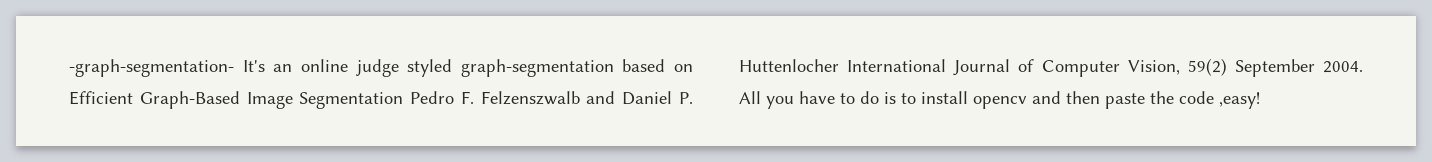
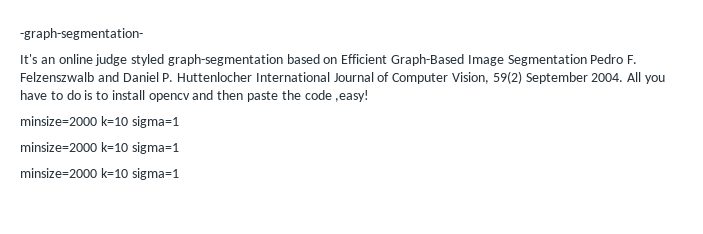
- -graph-segmentation- It's an online judge styled graph-segmentation based on Efficient Graph-Based Image Segmentation Pedro F. Felzenszwalb and Daniel P. Huttenlocher International Journal of Computer Vision, 59(2) September 2004.
+ -graph-segmentation-
+ It's an online judge styled graph-segmentation based on Efficient Graph-Based Image Segmentation Pedro F. Felzenszwalb and Daniel P. Huttenlocher International Journal of Computer Vision, 59(2) September 2004.
  All you have to do is to install opencv and then paste the code ,easy!
+ minsize=2000 k=10 sigma=1
+ minsize=2000 k=10 sigma=1
+ minsize=2000 k=10 sigma=1

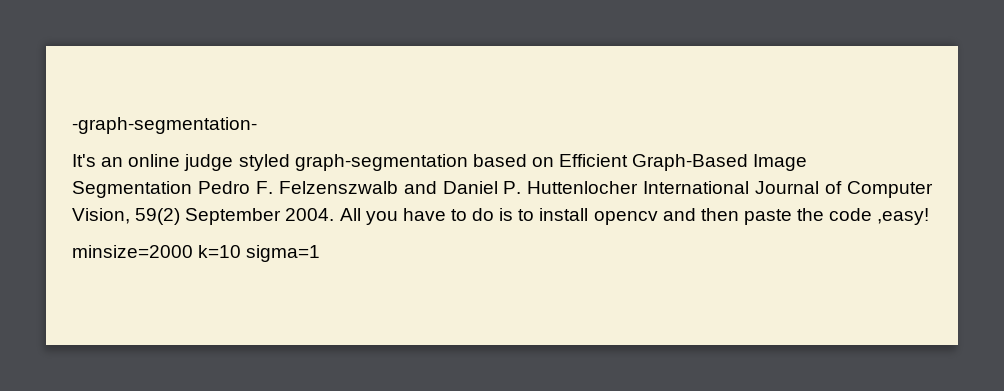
  All you have to do is to install opencv and then paste the code ,easy!
- minsize=2000 k=10 sigma=1
- minsize=2000 k=10 sigma=1

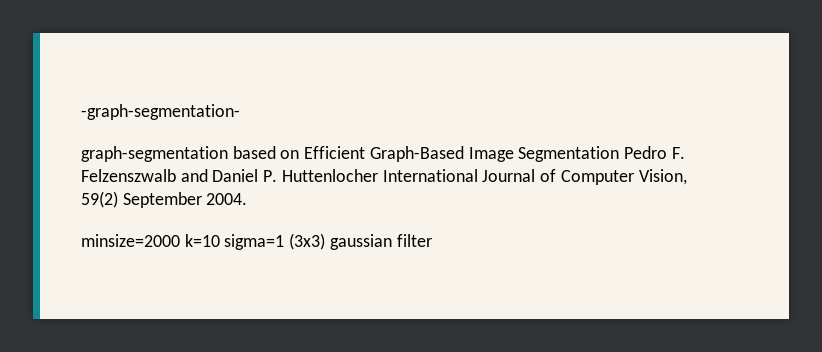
- It's an online judge styled graph-segmentation based on Efficient Graph-Based Image Segmentation Pedro F. Felzenszwalb and Daniel P. Huttenlocher International Journal of Computer Vision, 59(2) September 2004. All you have to do is to install opencv and then paste the code ,easy!
+ graph-segmentation based on Efficient Graph-Based Image Segmentation Pedro F. Felzenszwalb and Daniel P. Huttenlocher International Journal of Computer Vision, 59(2) September 2004.
- minsize=2000 k=10 sigma=1
+ minsize=2000 k=10 sigma=1 (3x3) gaussian filter

